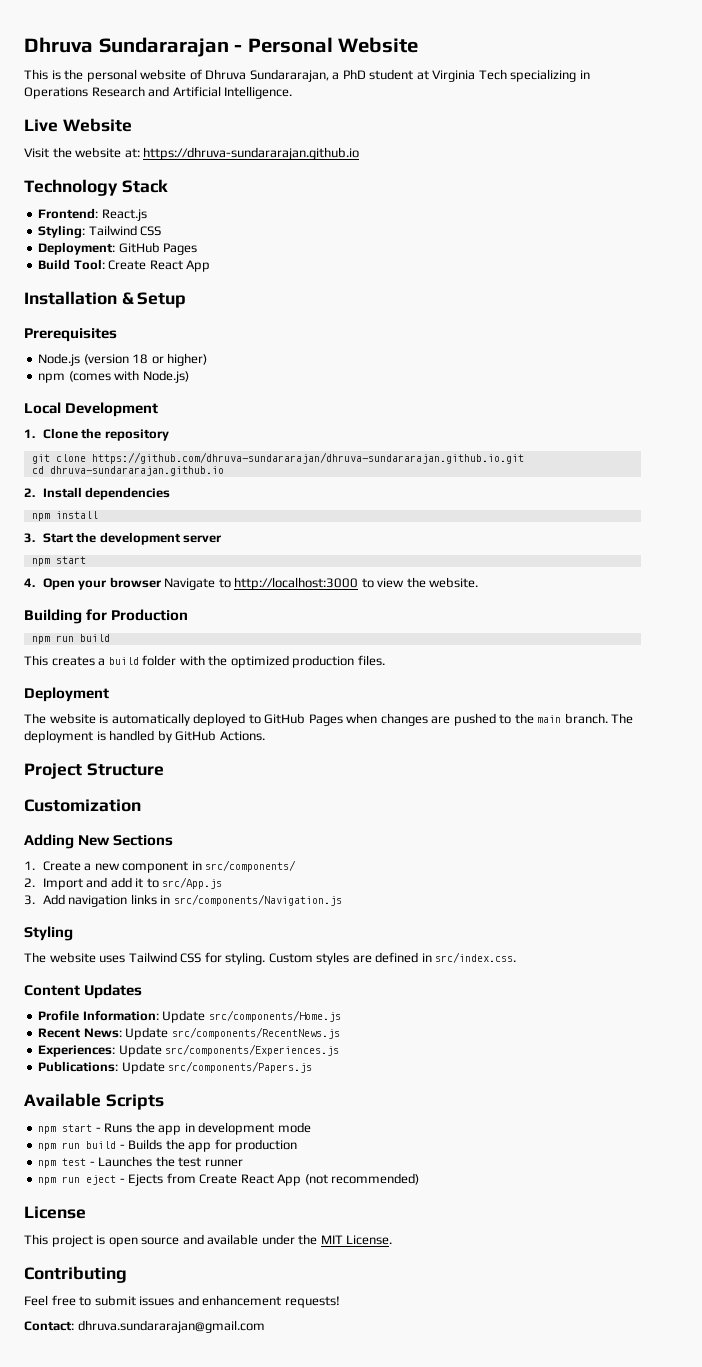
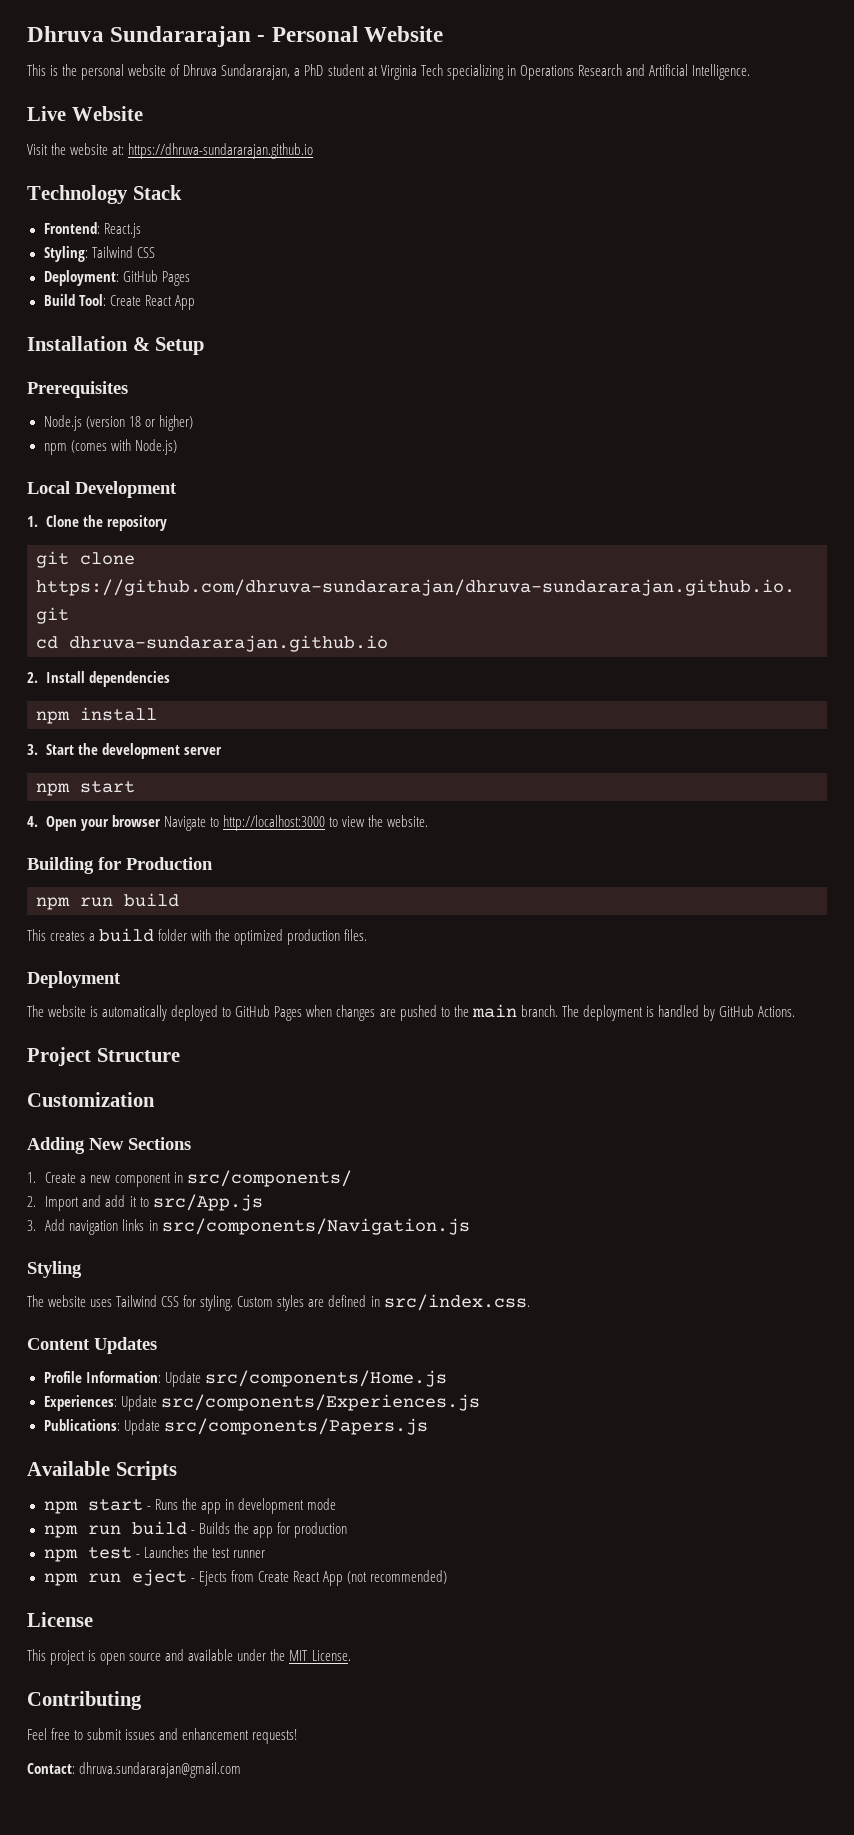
- Recent News: Update src/components/RecentNews.js

